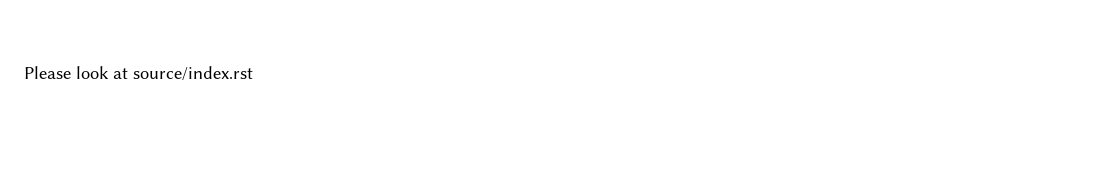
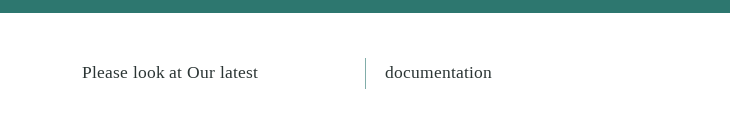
- Please look at source/index.rst
+ Please look at Our latest documentation

